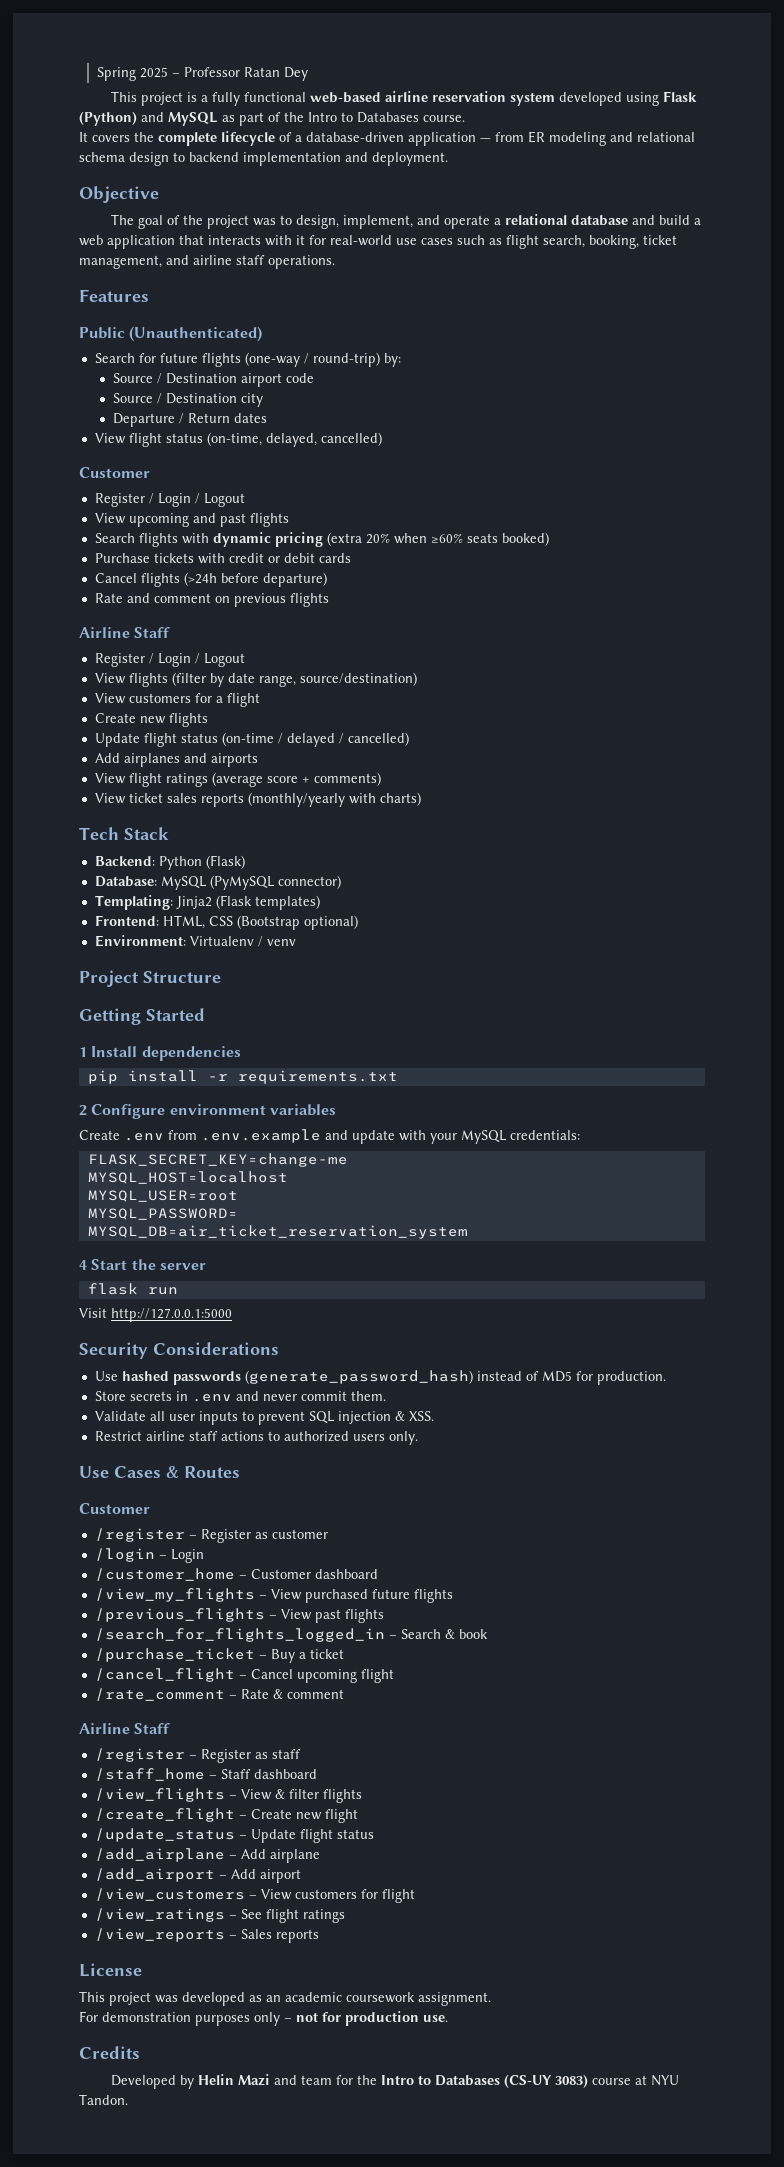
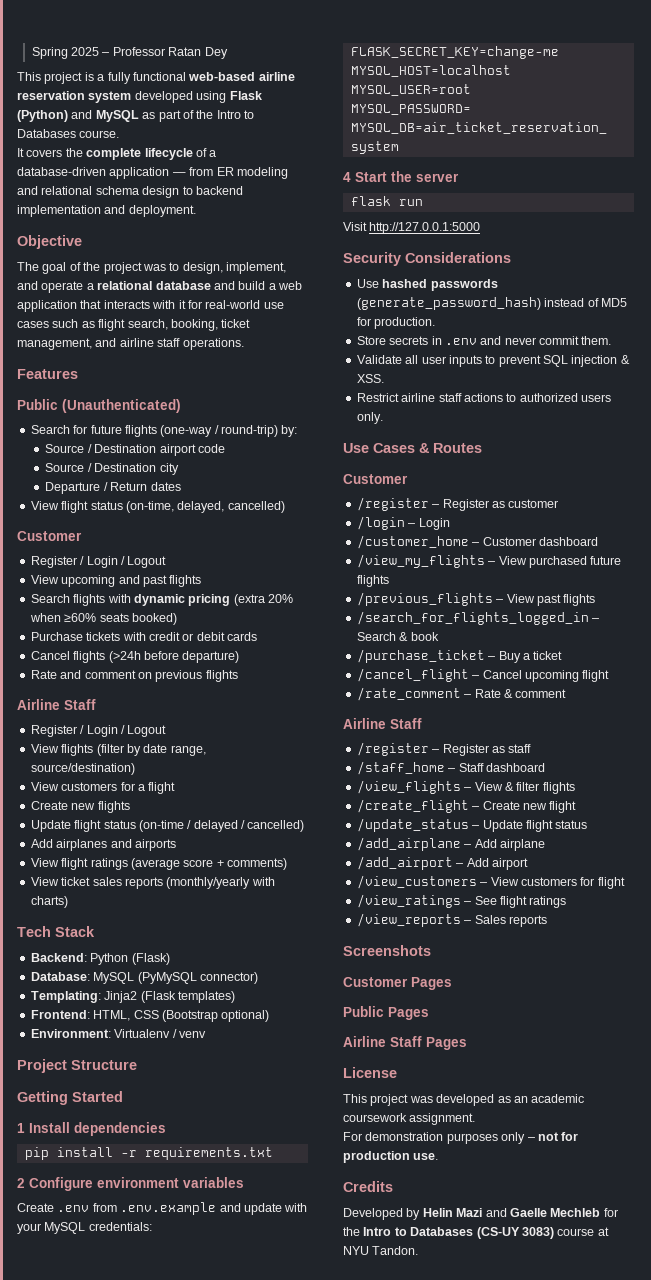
+ Screenshots
+ Customer Pages
+ Public Pages
+ Airline Staff Pages
- Developed by Helin Mazi and team for the Intro to Databases (CS-UY 3083) course at NYU Tandon.
+ Developed by Helin Mazi and Gaelle Mechleb for the Intro to Databases (CS-UY 3083) course at NYU Tandon.

